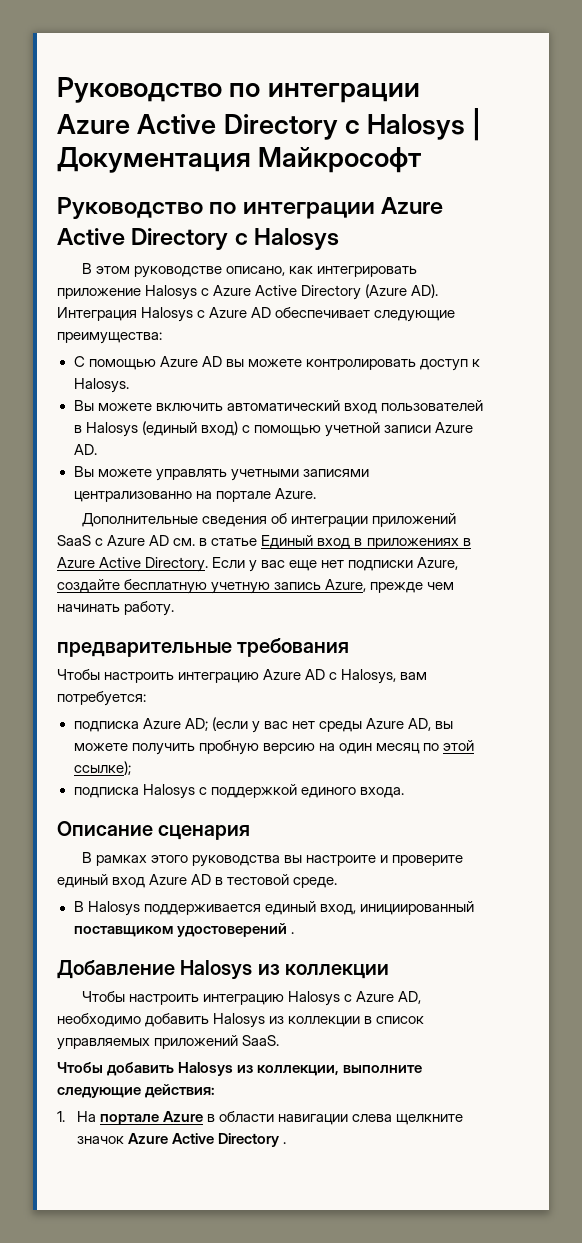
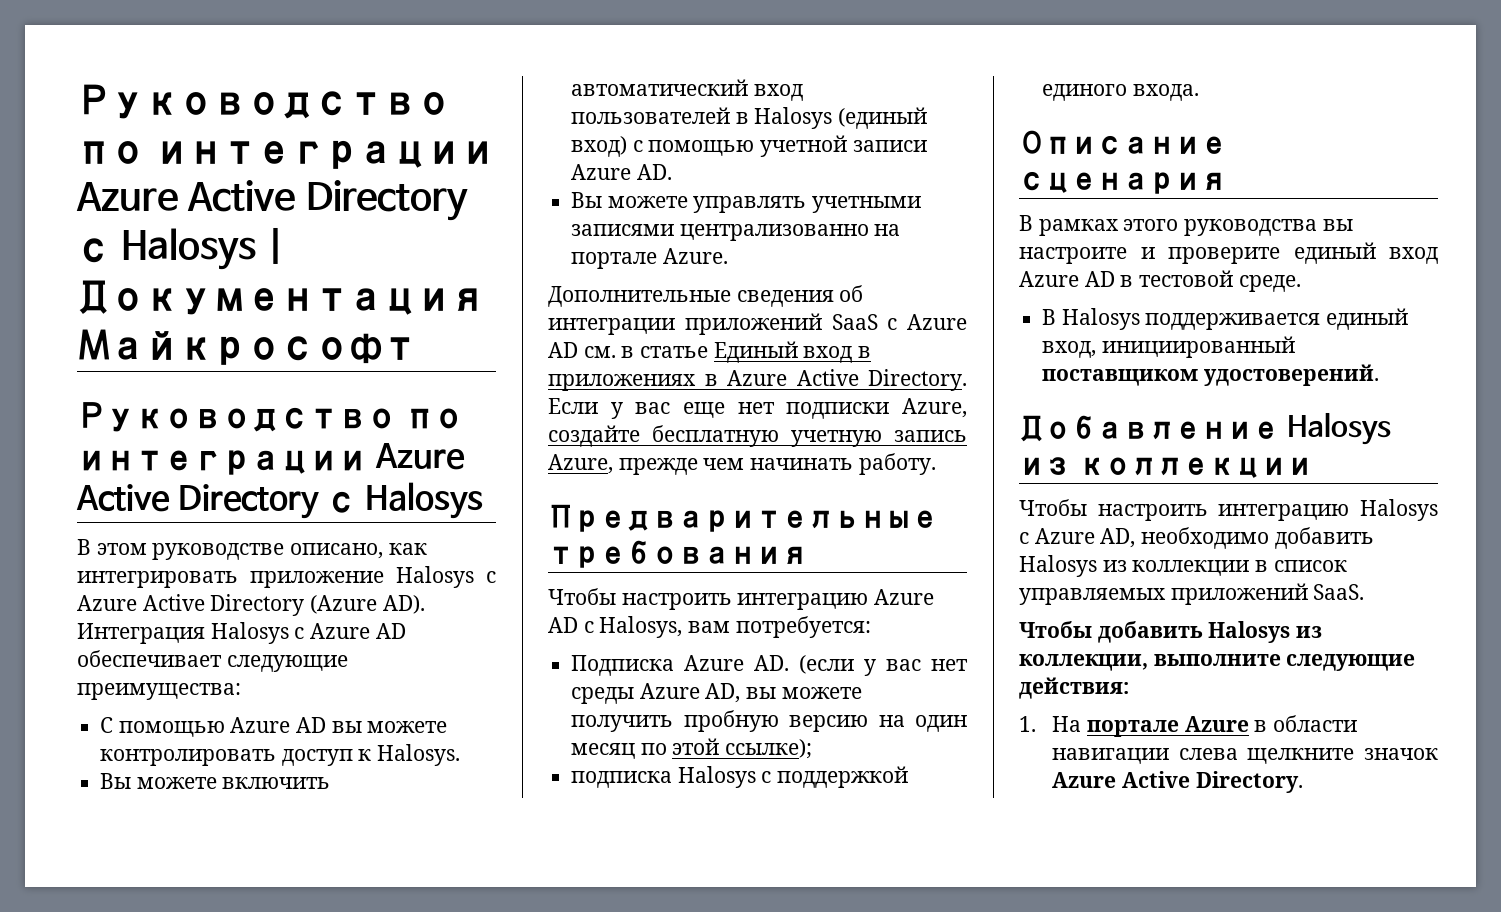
- предварительные требования
+ Предварительные требования
- подписка Azure AD; (если у вас нет среды Azure AD, вы можете получить пробную версию на один месяц по этой ссылке);
+ Подписка Azure AD. (если у вас нет среды Azure AD, вы можете получить пробную версию на один месяц по этой ссылке);
- В Halosys поддерживается единый вход, инициированный поставщиком удостоверений .
+ В Halosys поддерживается единый вход, инициированный поставщиком удостоверений.
- 1. На портале Azure в области навигации слева щелкните значок Azure Active Directory .
+ 1. На портале Azure в области навигации слева щелкните значок Azure Active Directory.

